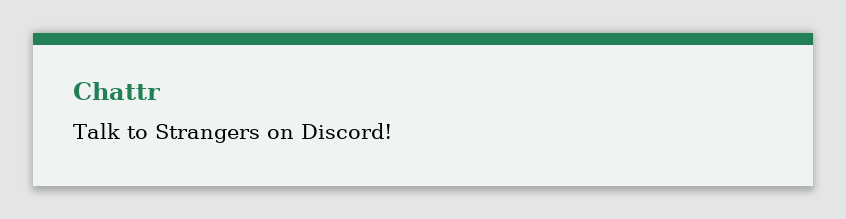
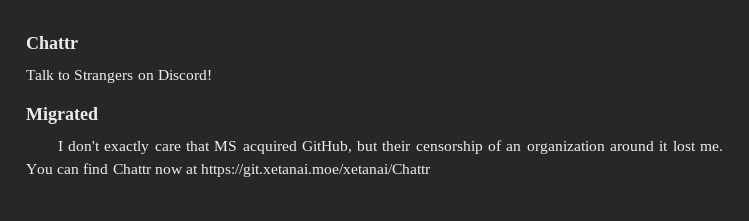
+ Migrated
+ I don't exactly care that MS acquired GitHub, but their censorship of an organization around it lost me. You can find Chattr now at https://git.xetanai.moe/xetanai/Chattr

